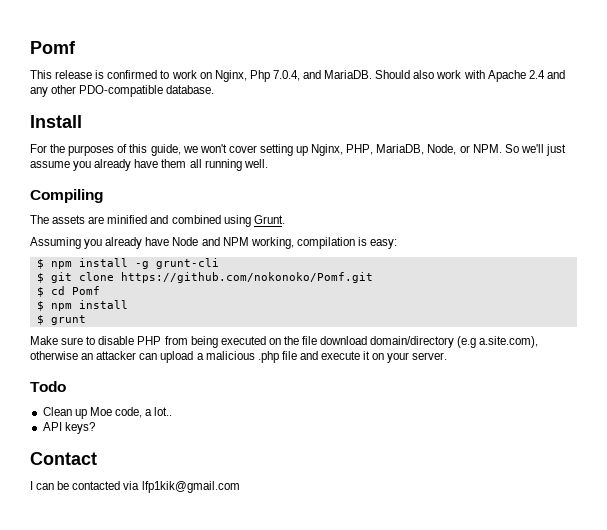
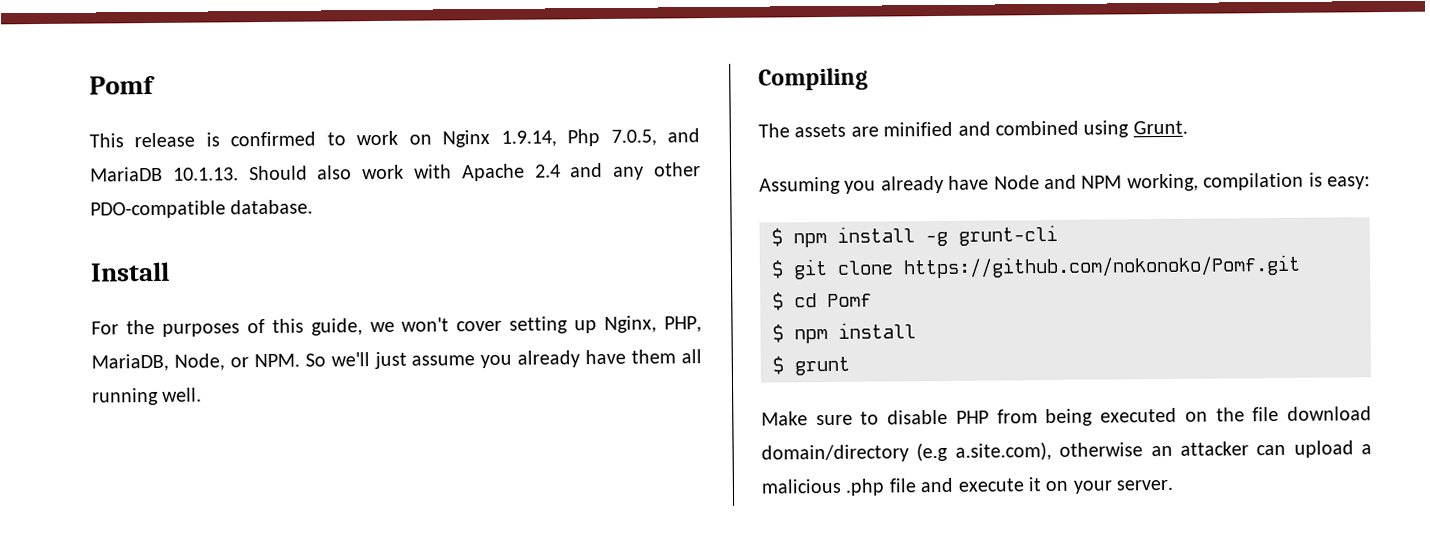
- This release is confirmed to work on Nginx, Php 7.0.4, and MariaDB. Should also work with Apache 2.4 and any other PDO-compatible database.
+ This release is confirmed to work on Nginx 1.9.14, Php 7.0.5, and MariaDB 10.1.13. Should also work with Apache 2.4 and any other PDO-compatible database.
- Todo
- Clean up Moe code, a lot..
- API keys?
- Contact
- I can be contacted via lfp1kik@gmail.com

